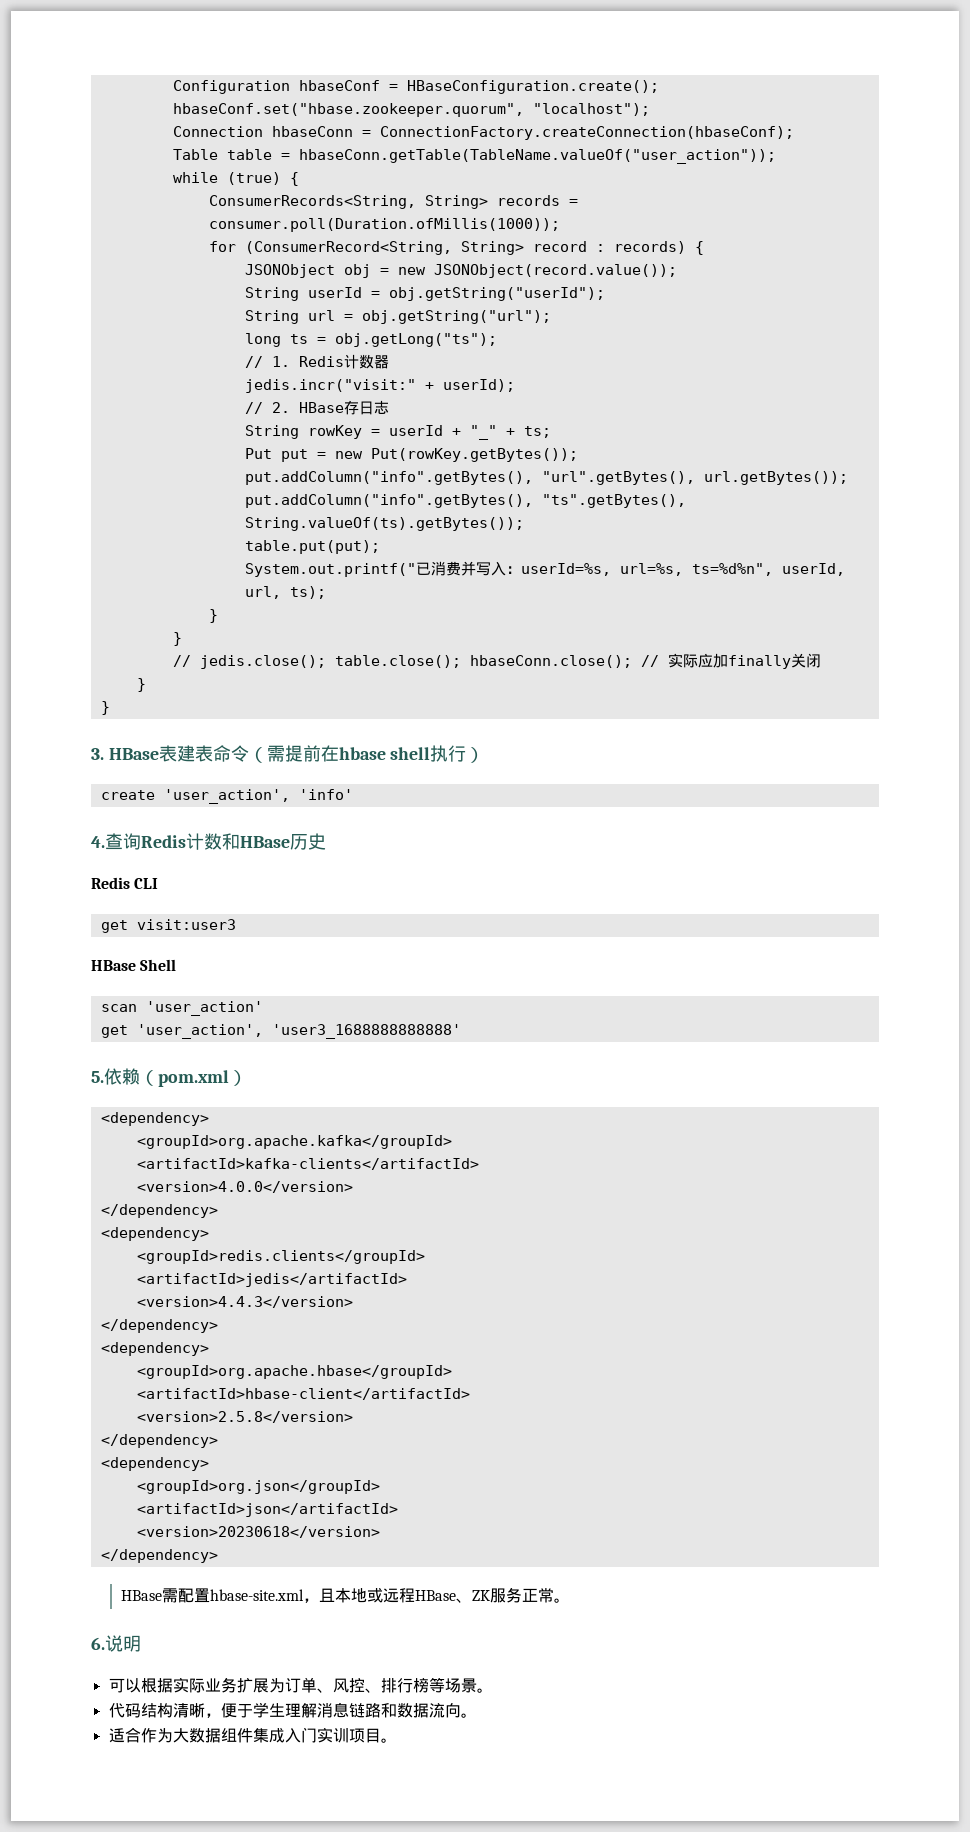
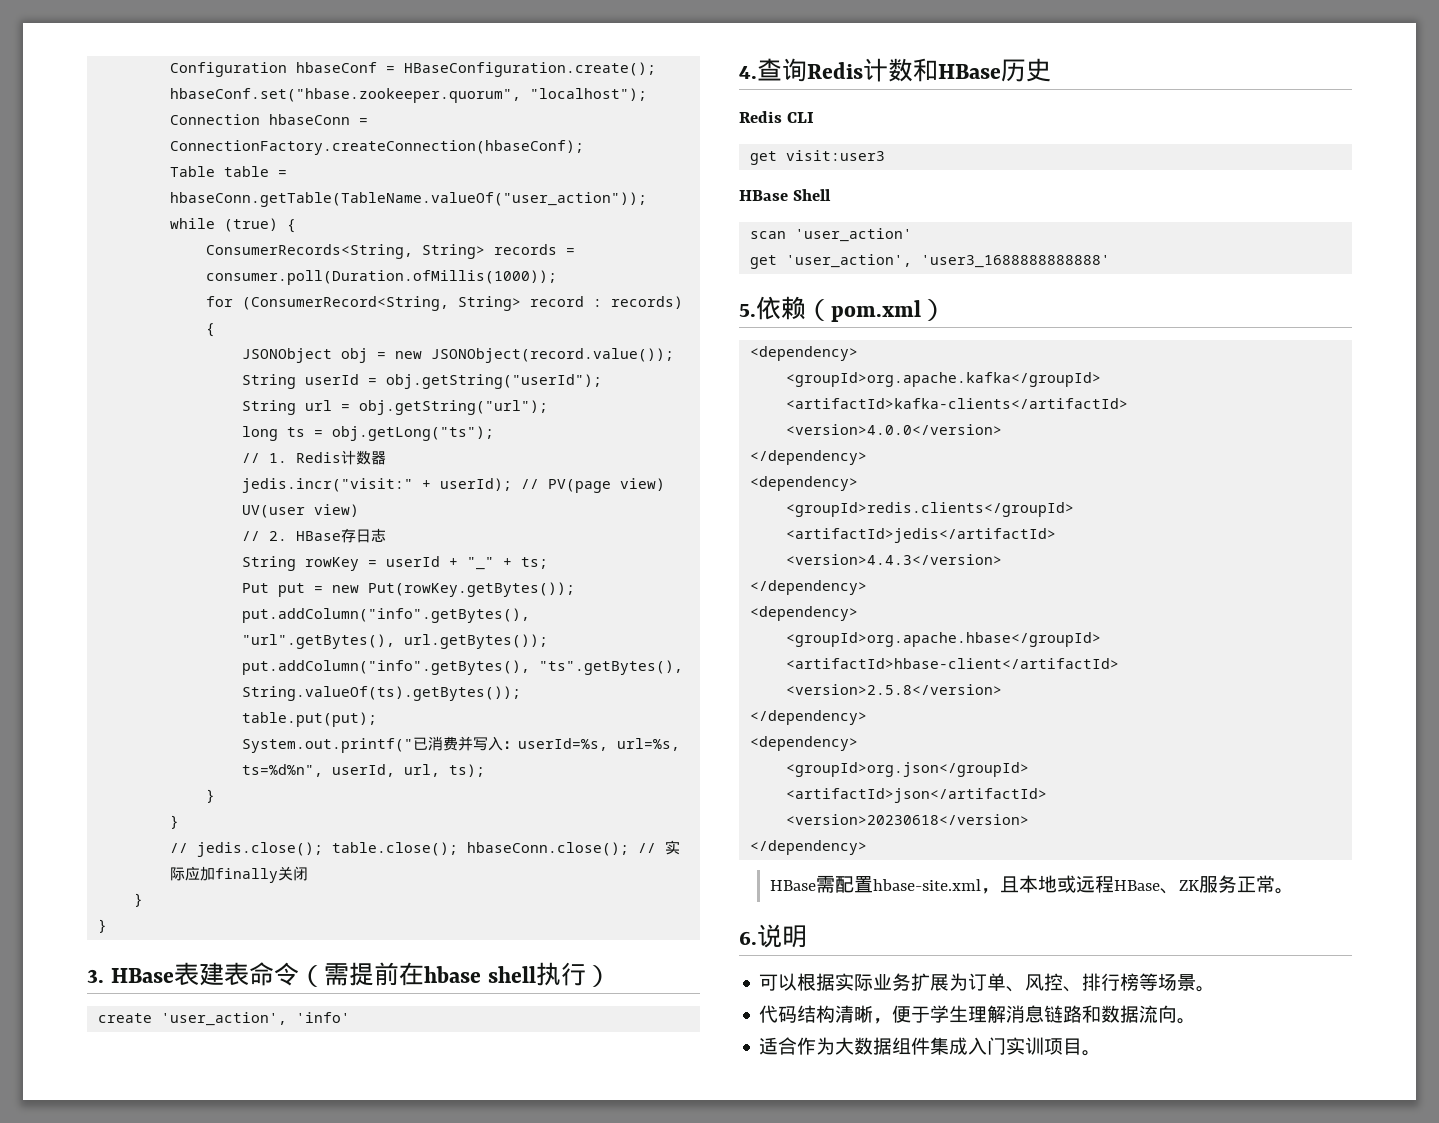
- jedis.incr("visit:" + userId);
+ jedis.incr("visit:" + userId); // PV(page view) UV(user view)

